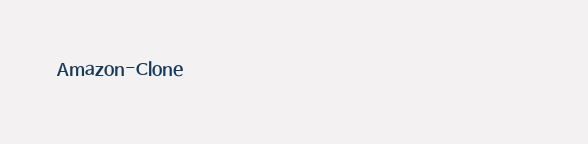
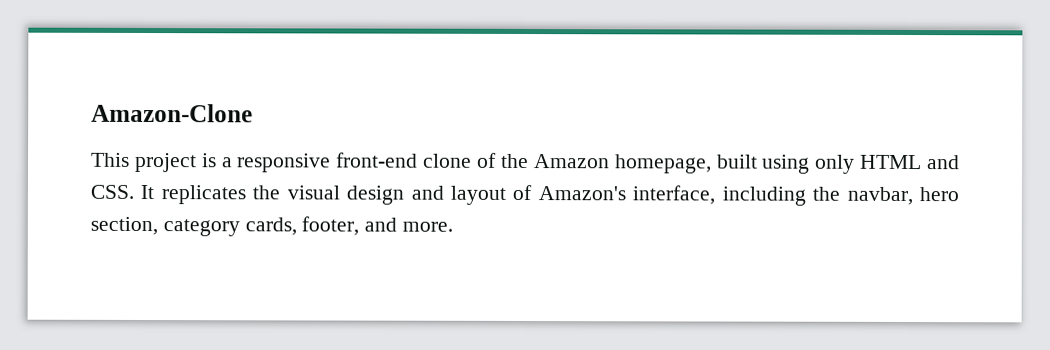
+ This project is a responsive front-end clone of the Amazon homepage, built using only HTML and CSS. It replicates the visual design and layout of Amazon's interface, including the navbar, hero section, category cards, footer, and more.

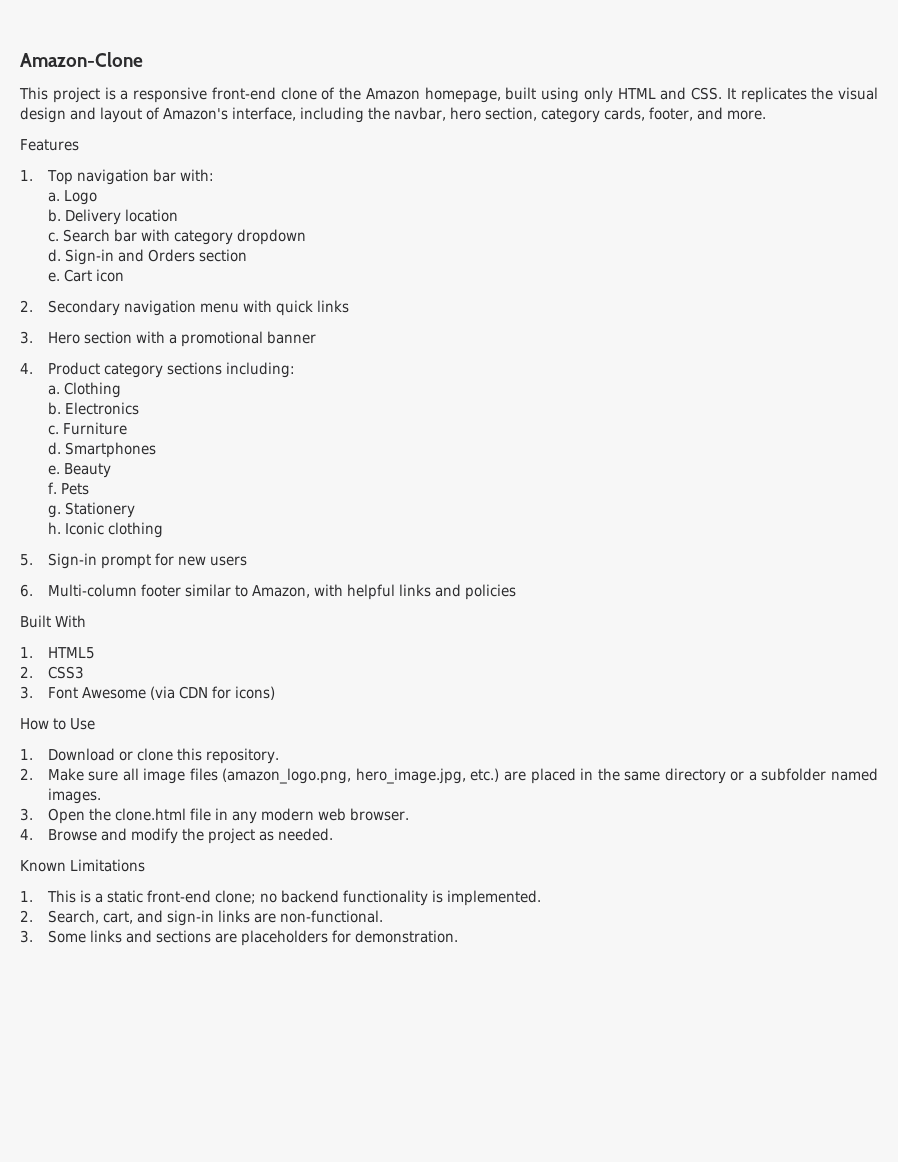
+ Features
+ 1. Top navigation bar with:
+ a. Logo
+ b. Delivery location
+ c. Search bar with category dropdown
+ d. Sign-in and Orders section
+ e. Cart icon
+ 2. Secondary navigation menu with quick links
+ 3. Hero section with a promotional banner
+ 4. Product category sections including:
+ a. Clothing
+ b. Electronics
+ c. Furniture
+ d. Smartphones
+ e. Beauty
+ f. Pets
+ g. Stationery
+ h. Iconic clothing
+ 5. Sign-in prompt for new users
+ 6. Multi-column footer similar to Amazon, with helpful links and policies
+ Built With
+ 1. HTML5
+ 2. CSS3
+ 3. Font Awesome (via CDN for icons)
+ How to Use
+ 1. Download or clone this repository.
+ 2. Make sure all image files (amazon_logo.png, hero_image.jpg, etc.) are placed in the same directory or a subfolder named images.
+ 3. Open the clone.html file in any modern web browser.
+ 4. Browse and modify the project as needed.
+ Known Limitations
+ 1. This is a static front-end clone; no backend functionality is implemented.
+ 2. Search, cart, and sign-in links are non-functional.
+ 3. Some links and sections are placeholders for demonstration.

